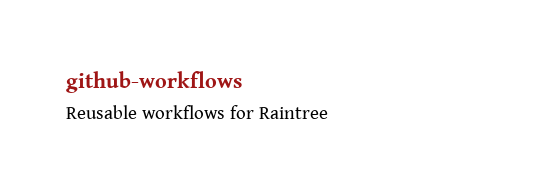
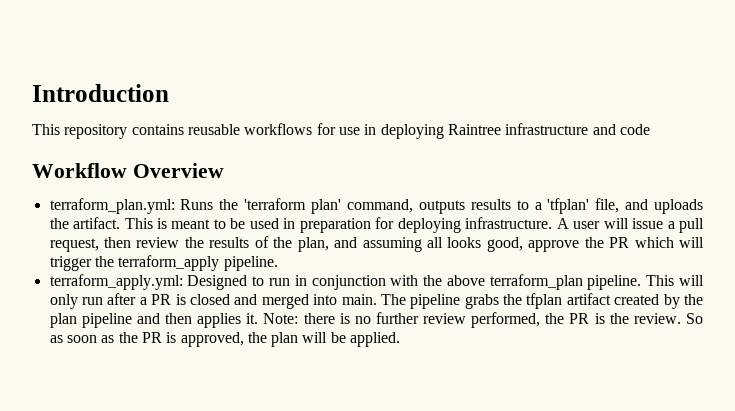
- github-workflows
- Reusable workflows for Raintree
+ Introduction
+ This repository contains reusable workflows for use in deploying Raintree infrastructure and code
+ Workflow Overview
+ terraform_plan.yml: Runs the 'terraform plan' command, outputs results to a 'tfplan' file, and uploads the artifact. This is meant to be used in preparation for deploying infrastructure. A user will issue a pull request, then review the results of the plan, and assuming all looks good, approve the PR which will trigger the terraform_apply pipeline.
+ terraform_apply.yml: Designed to run in conjunction with the above terraform_plan pipeline. This will only run after a PR is closed and merged into main. The pipeline grabs the tfplan artifact created by the plan pipeline and then applies it. Note: there is no further review performed, the PR is the review. So as soon as the PR is approved, the plan will be applied.

